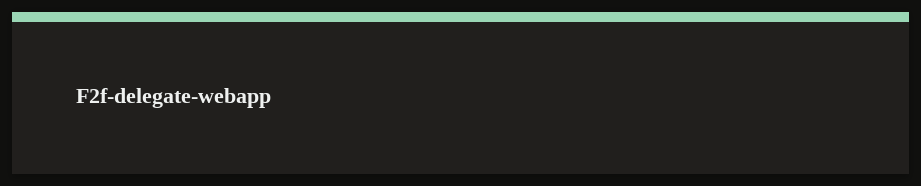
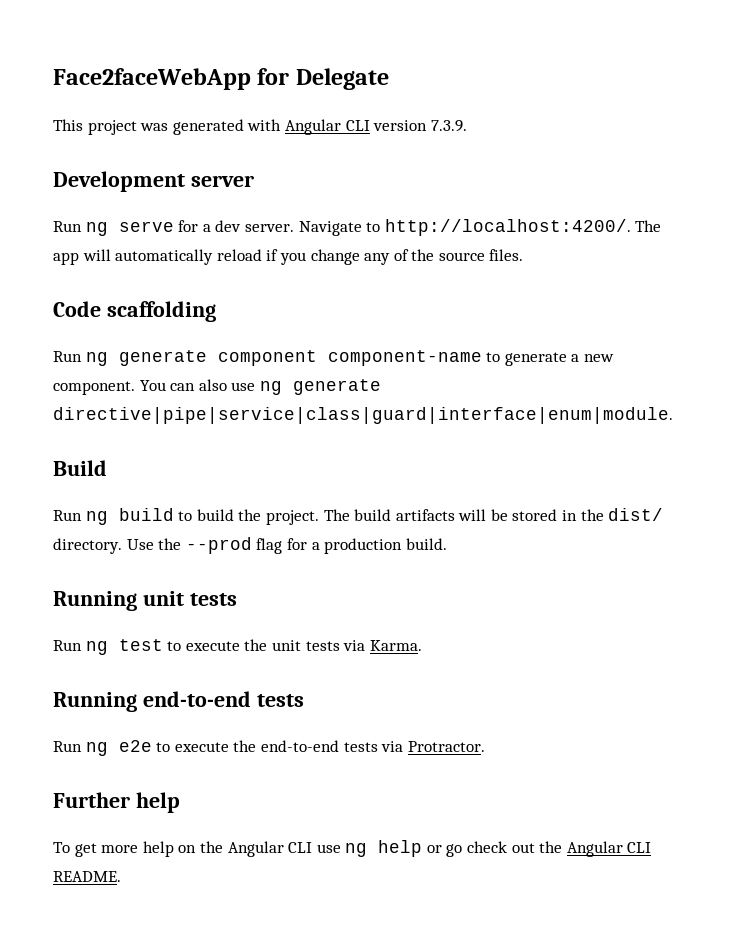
- F2f-delegate-webapp
+ Face2faceWebApp for Delegate
+ This project was generated with Angular CLI version 7.3.9.
+ Development server
+ Run ng serve for a dev server. Navigate to http://localhost:4200/. The app will automatically reload if you change any of the source files.
+ Code scaffolding
+ Run ng generate component component-name to generate a new component. You can also use ng generate directive|pipe|service|class|guard|interface|enum|module.
+ Build
+ Run ng build to build the project. The build artifacts will be stored in the dist/ directory. Use the --prod flag for a production build.
+ Running unit tests
+ Run ng test to execute the unit tests via Karma.
+ Running end-to-end tests
+ Run ng e2e to execute the end-to-end tests via Protractor.
+ Further help
+ To get more help on the Angular CLI use ng help or go check out the Angular CLI README.

